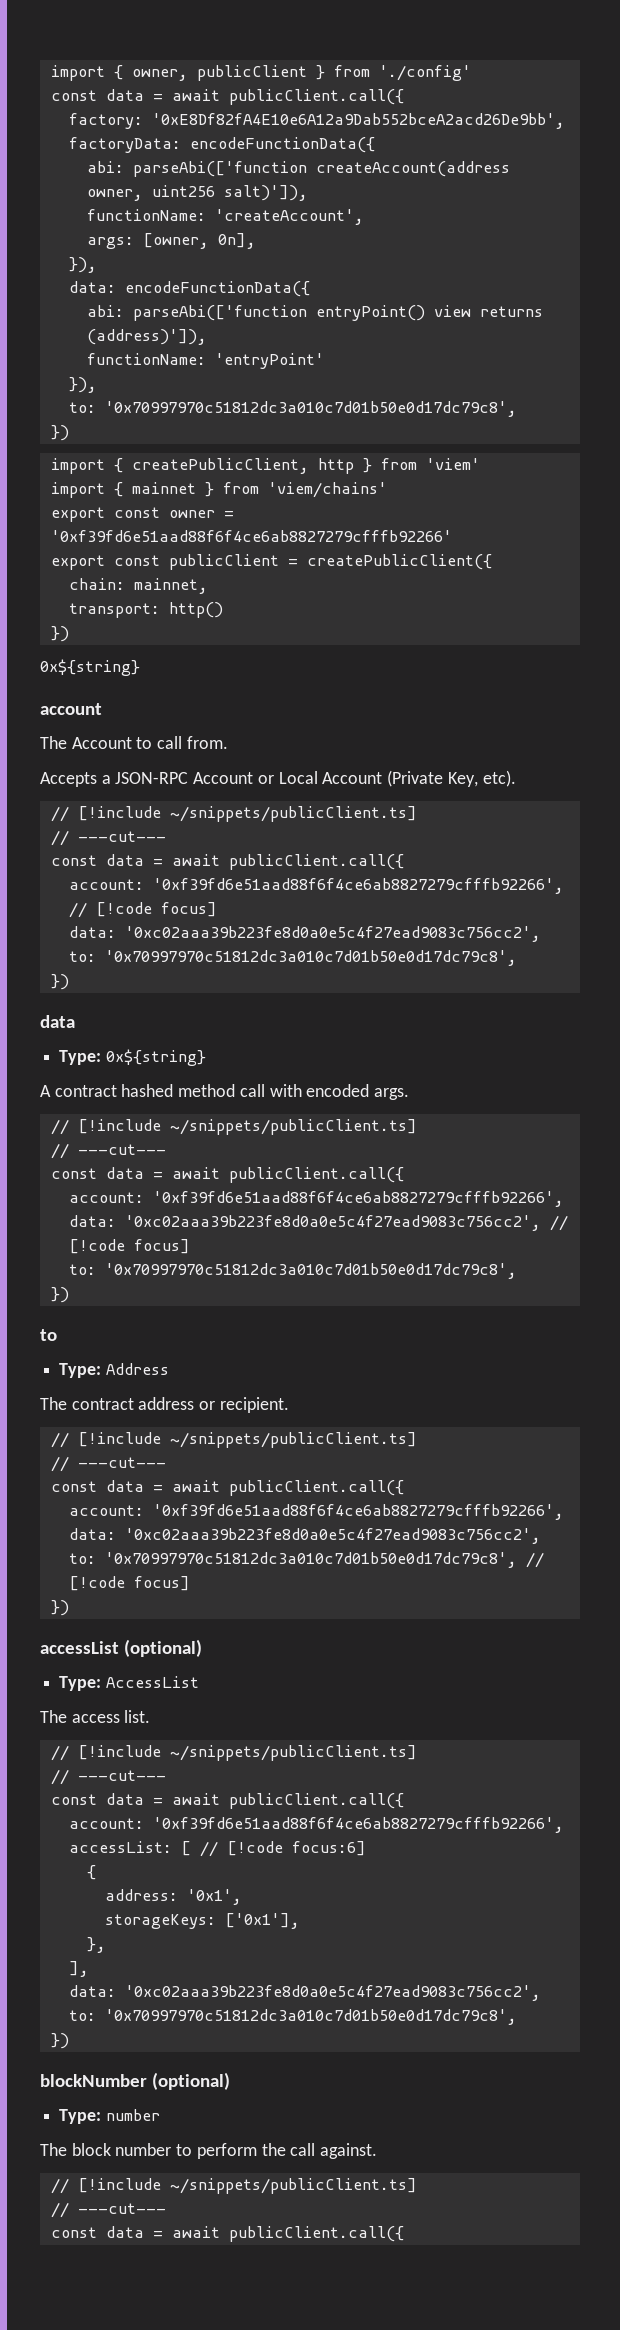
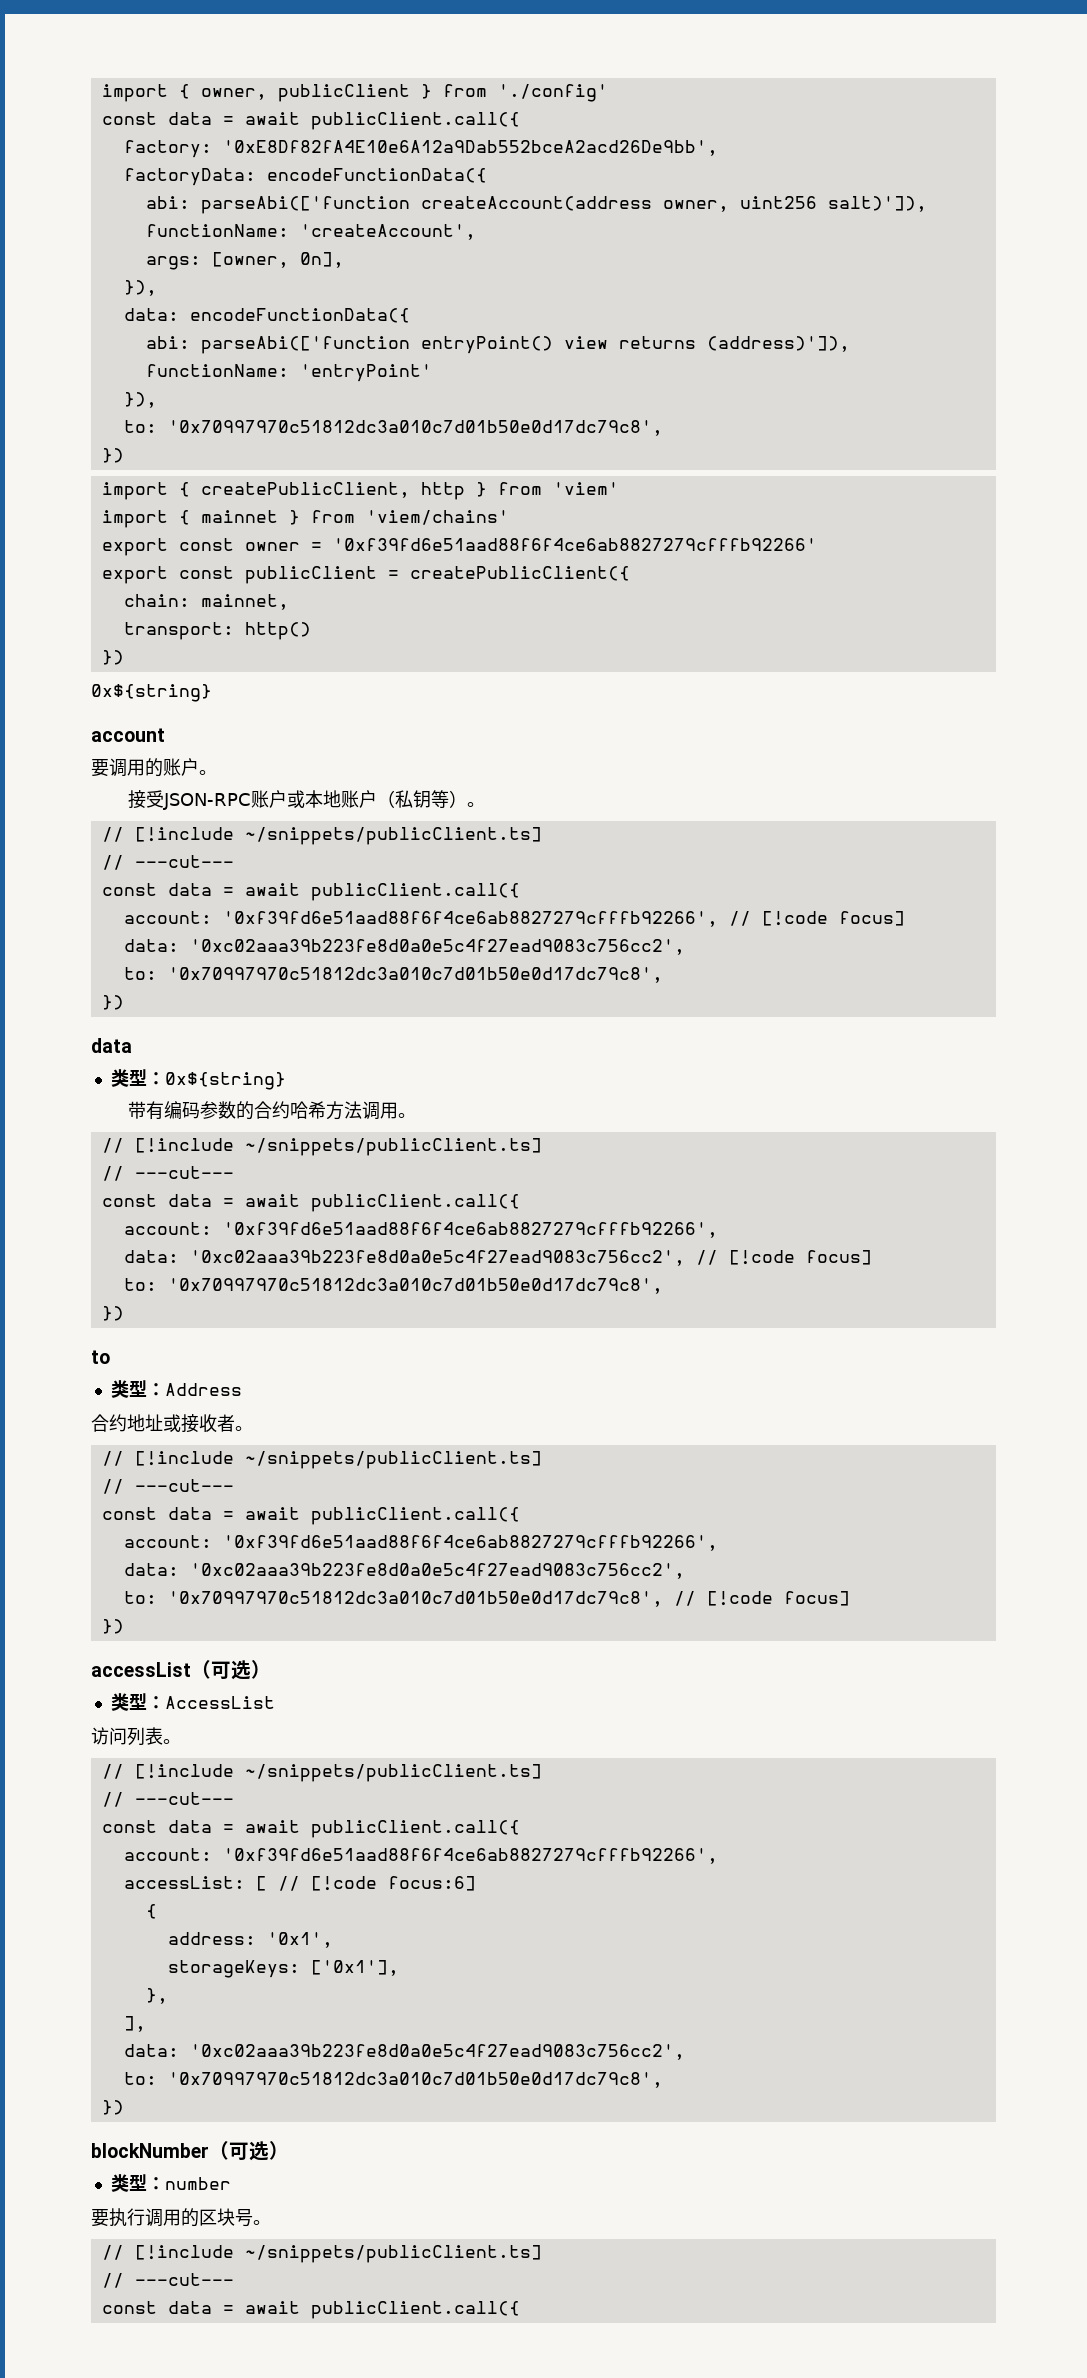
- The Account to call from.
- Accepts a JSON-RPC Account or Local Account (Private Key, etc).
+ 要调用的账户。
+ 接受JSON-RPC账户或本地账户（私钥等）。
- Type: 0x${string}
- A contract hashed method call with encoded args.
+ 类型：0x${string}
+ 带有编码参数的合约哈希方法调用。
- Type: Address
+ 类型：Address
- The contract address or recipient.
+ 合约地址或接收者。
- accessList (optional)
- Type: AccessList
- The access list.
+ accessList（可选）
+ 类型：AccessList
+ 访问列表。
- blockNumber (optional)
- Type: number
- The block number to perform the call against.
+ blockNumber（可选）
+ 类型：number
+ 要执行调用的区块号。

